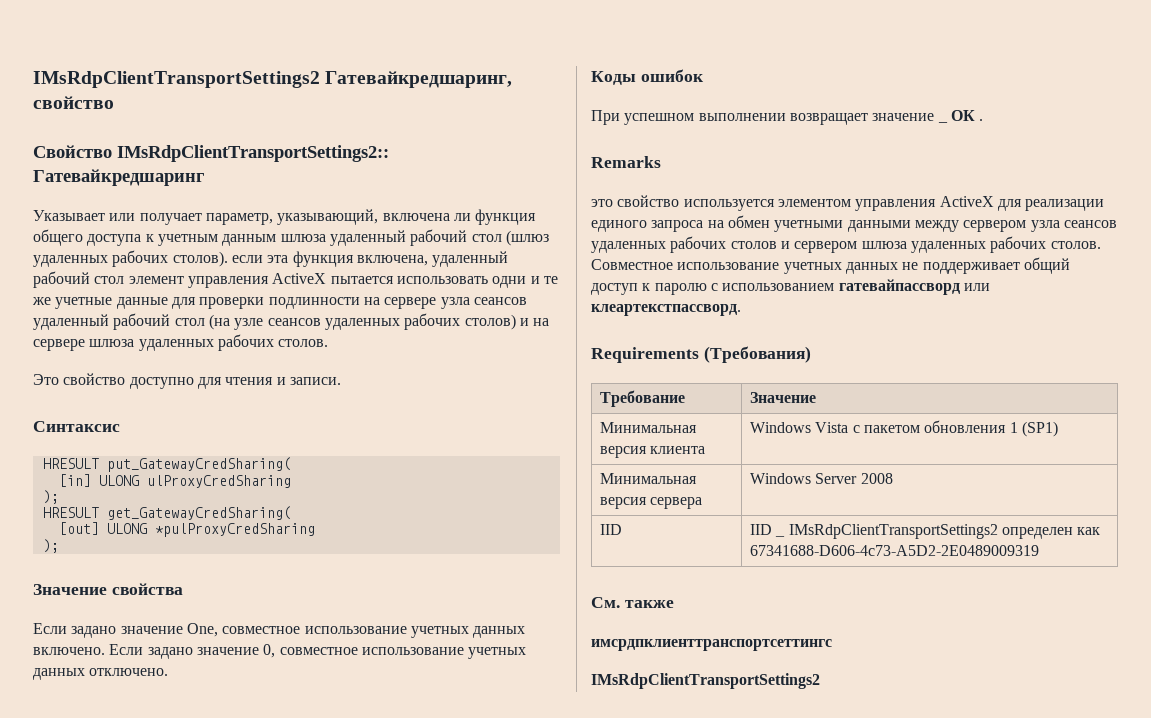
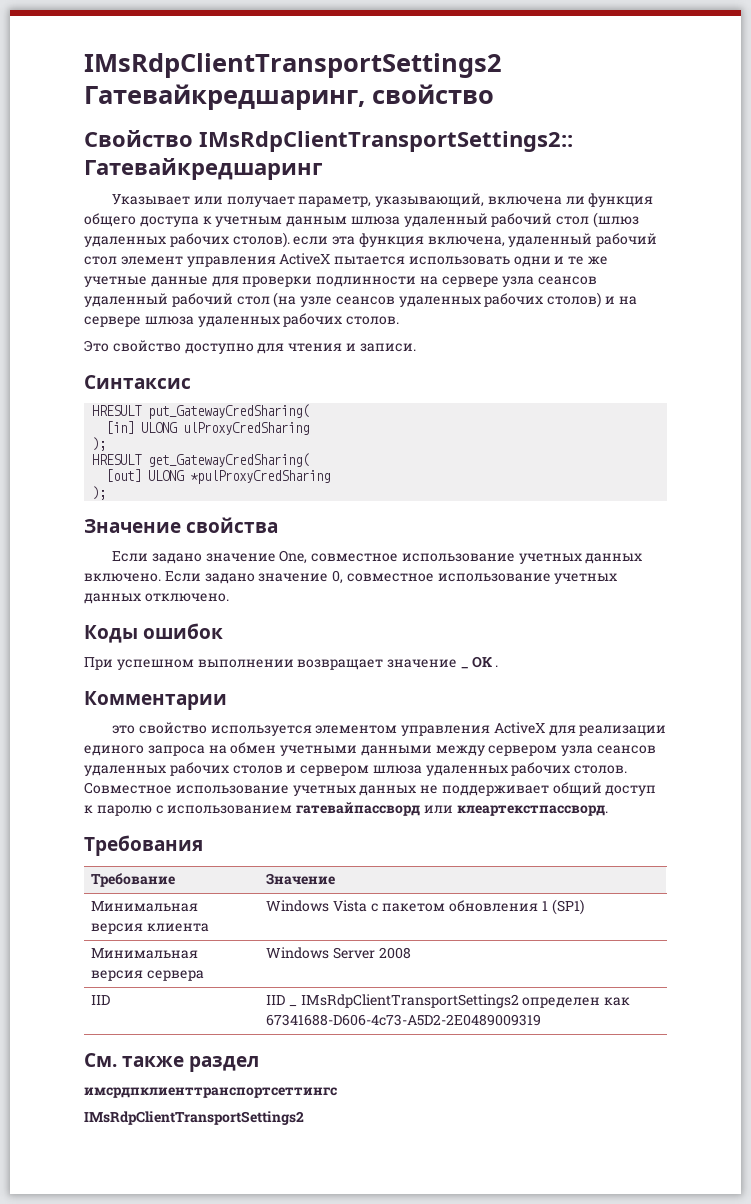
- Remarks
+ Комментарии
- Requirements (Требования)
+ Требования
- См. также
+ См. также раздел

